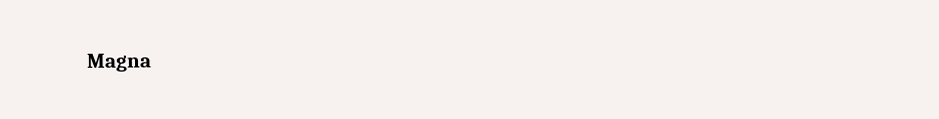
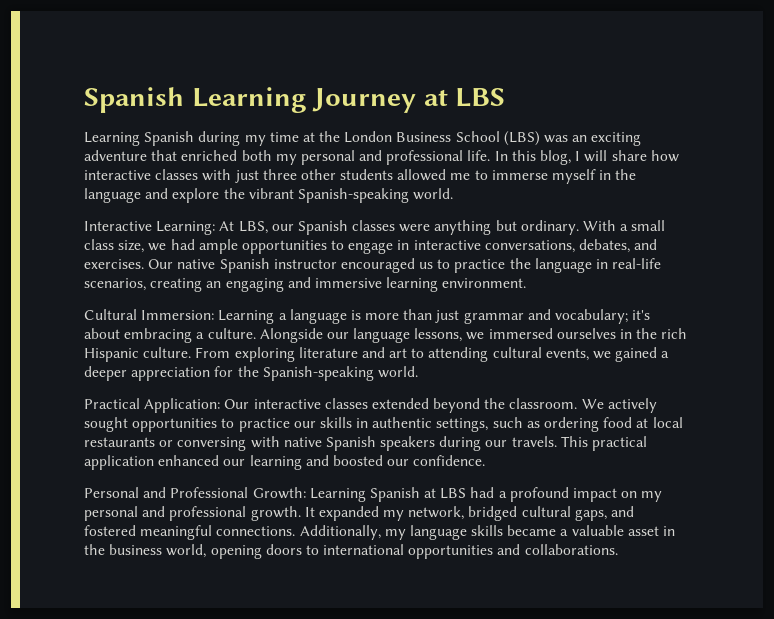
- Magna
+ Spanish Learning Journey at LBS
+ Learning Spanish during my time at the London Business School (LBS) was an exciting adventure that enriched both my personal and professional life. In this blog, I will share how interactive classes with just three other students allowed me to immerse myself in the language and explore the vibrant Spanish-speaking world.
+ Interactive Learning: At LBS, our Spanish classes were anything but ordinary. With a small class size, we had ample opportunities to engage in interactive conversations, debates, and exercises. Our native Spanish instructor encouraged us to practice the language in real-life scenarios, creating an engaging and immersive learning environment.
+ Cultural Immersion: Learning a language is more than just grammar and vocabulary; it's about embracing a culture. Alongside our language lessons, we immersed ourselves in the rich Hispanic culture. From exploring literature and art to attending cultural events, we gained a deeper appreciation for the Spanish-speaking world.
+ Practical Application: Our interactive classes extended beyond the classroom. We actively sought opportunities to practice our skills in authentic settings, such as ordering food at local restaurants or conversing with native Spanish speakers during our travels. This practical application enhanced our learning and boosted our confidence.
+ Personal and Professional Growth: Learning Spanish at LBS had a profound impact on my personal and professional growth. It expanded my network, bridged cultural gaps, and fostered meaningful connections. Additionally, my language skills became a valuable asset in the business world, opening doors to international opportunities and collaborations.

